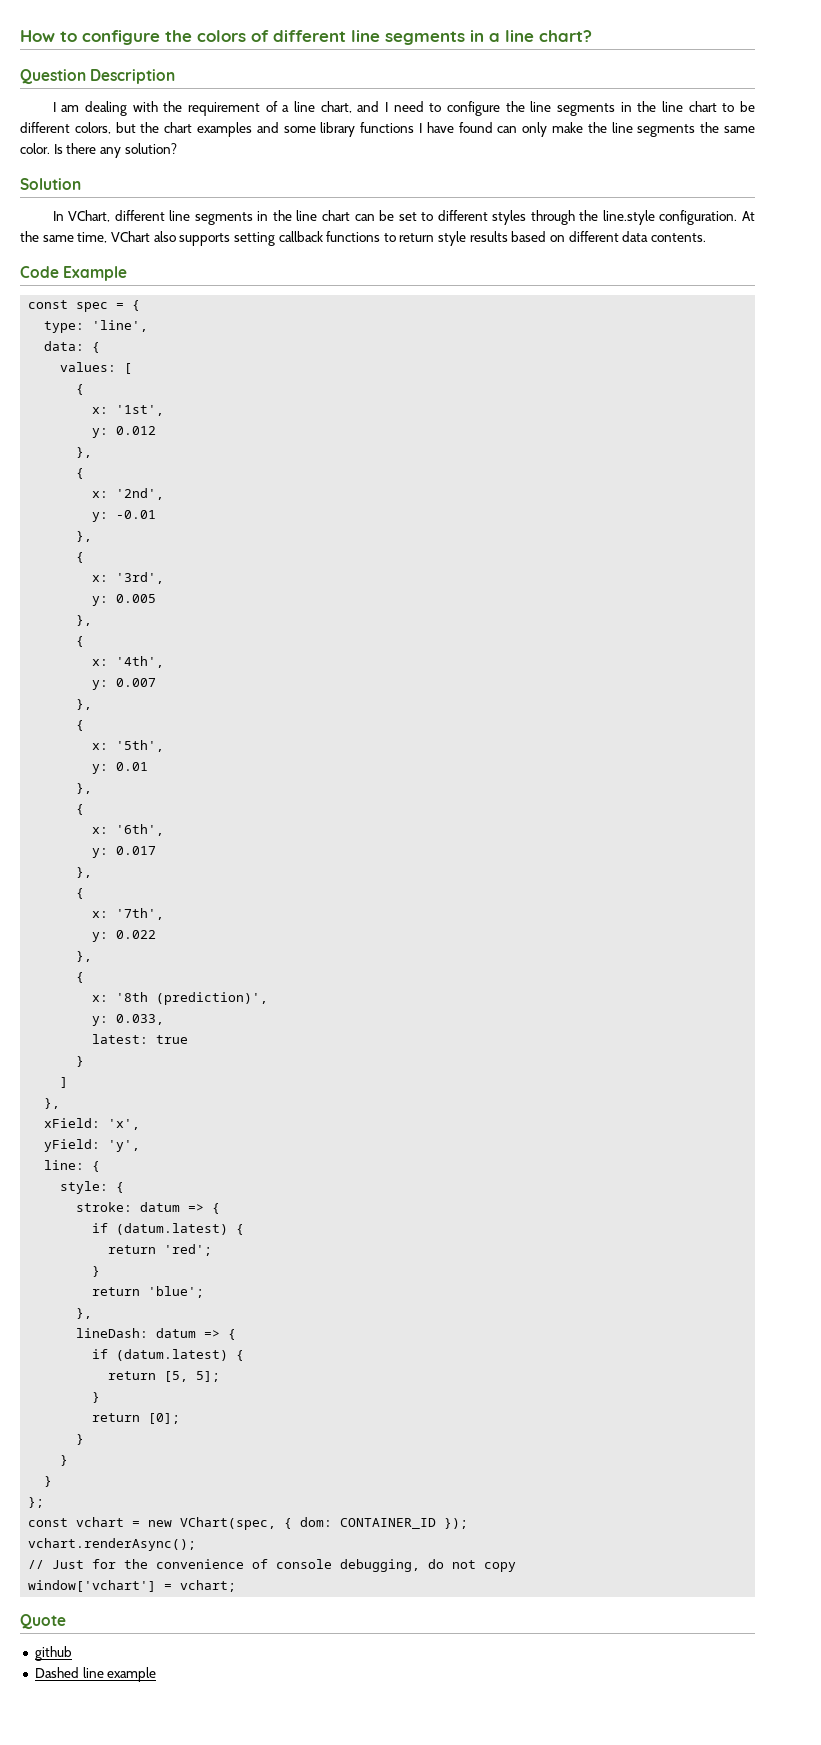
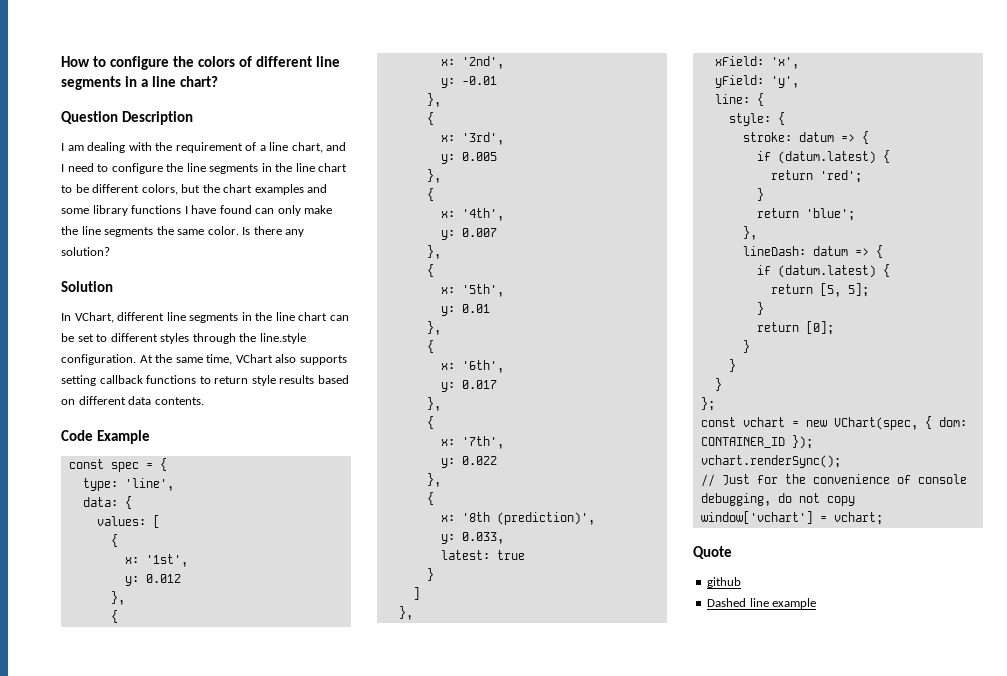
- vchart.renderAsync();
+ vchart.renderSync();

